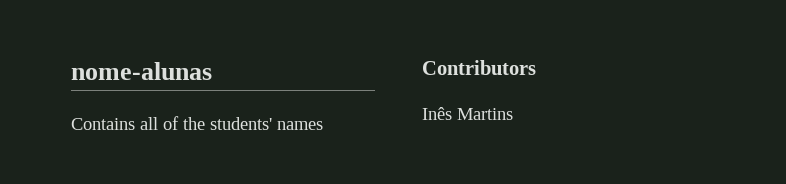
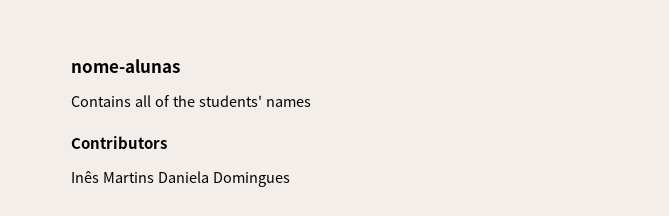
- Inês Martins
+ Inês Martins Daniela Domingues

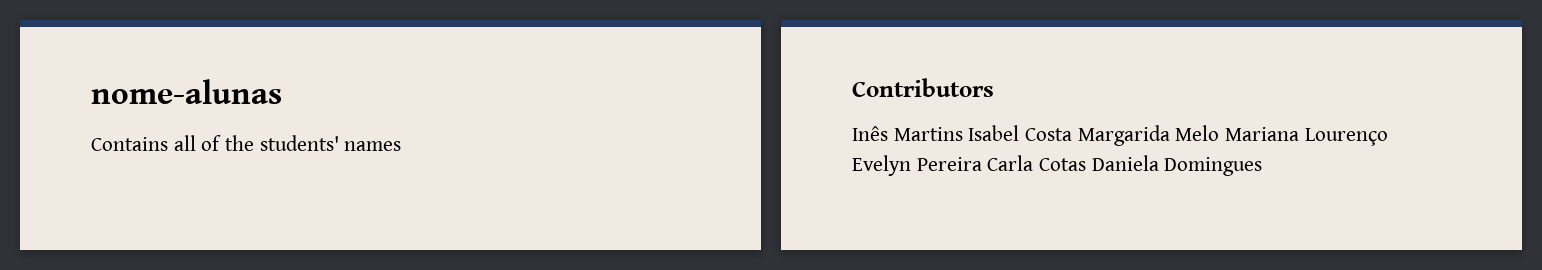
- Inês Martins Daniela Domingues
+ Inês Martins Isabel Costa Margarida Melo Mariana Lourenço Evelyn Pereira Carla Cotas Daniela Domingues

